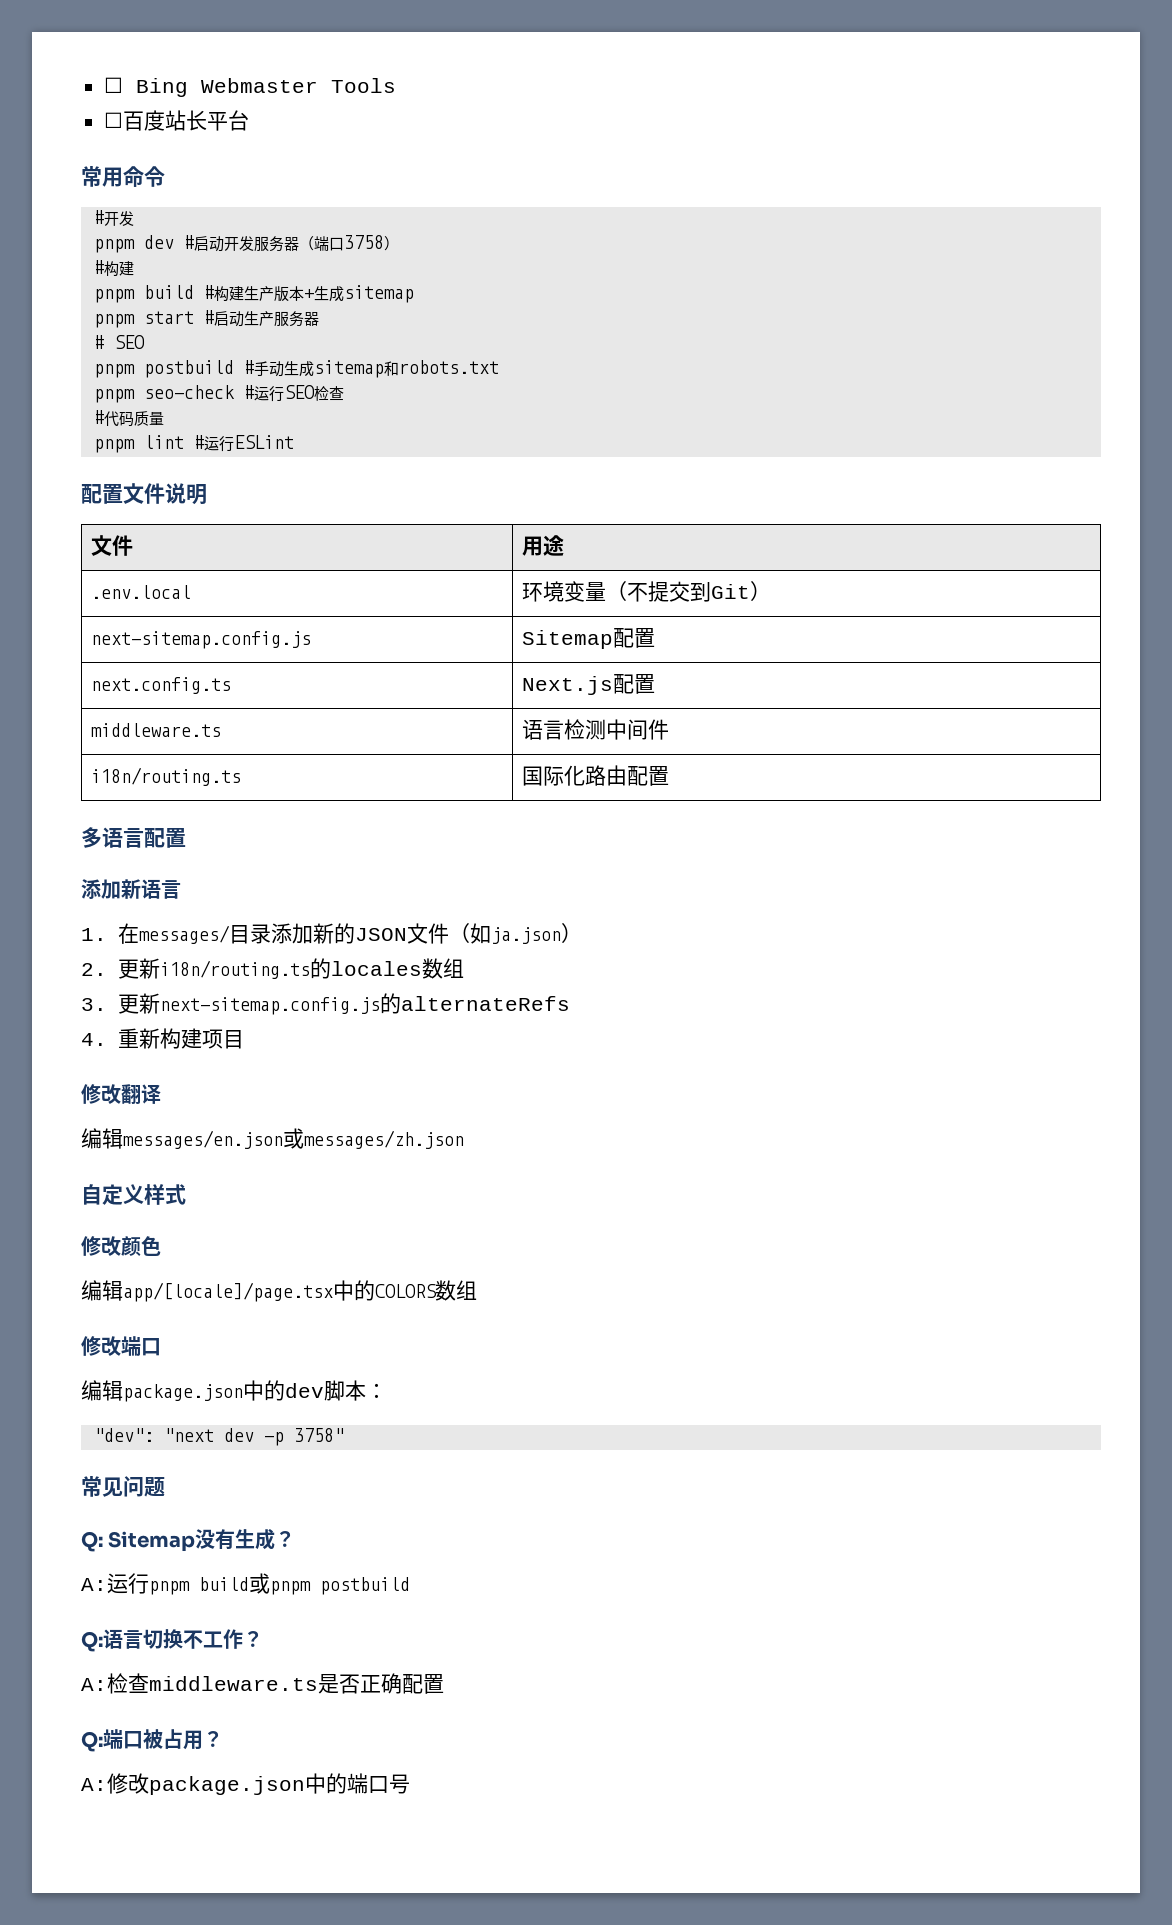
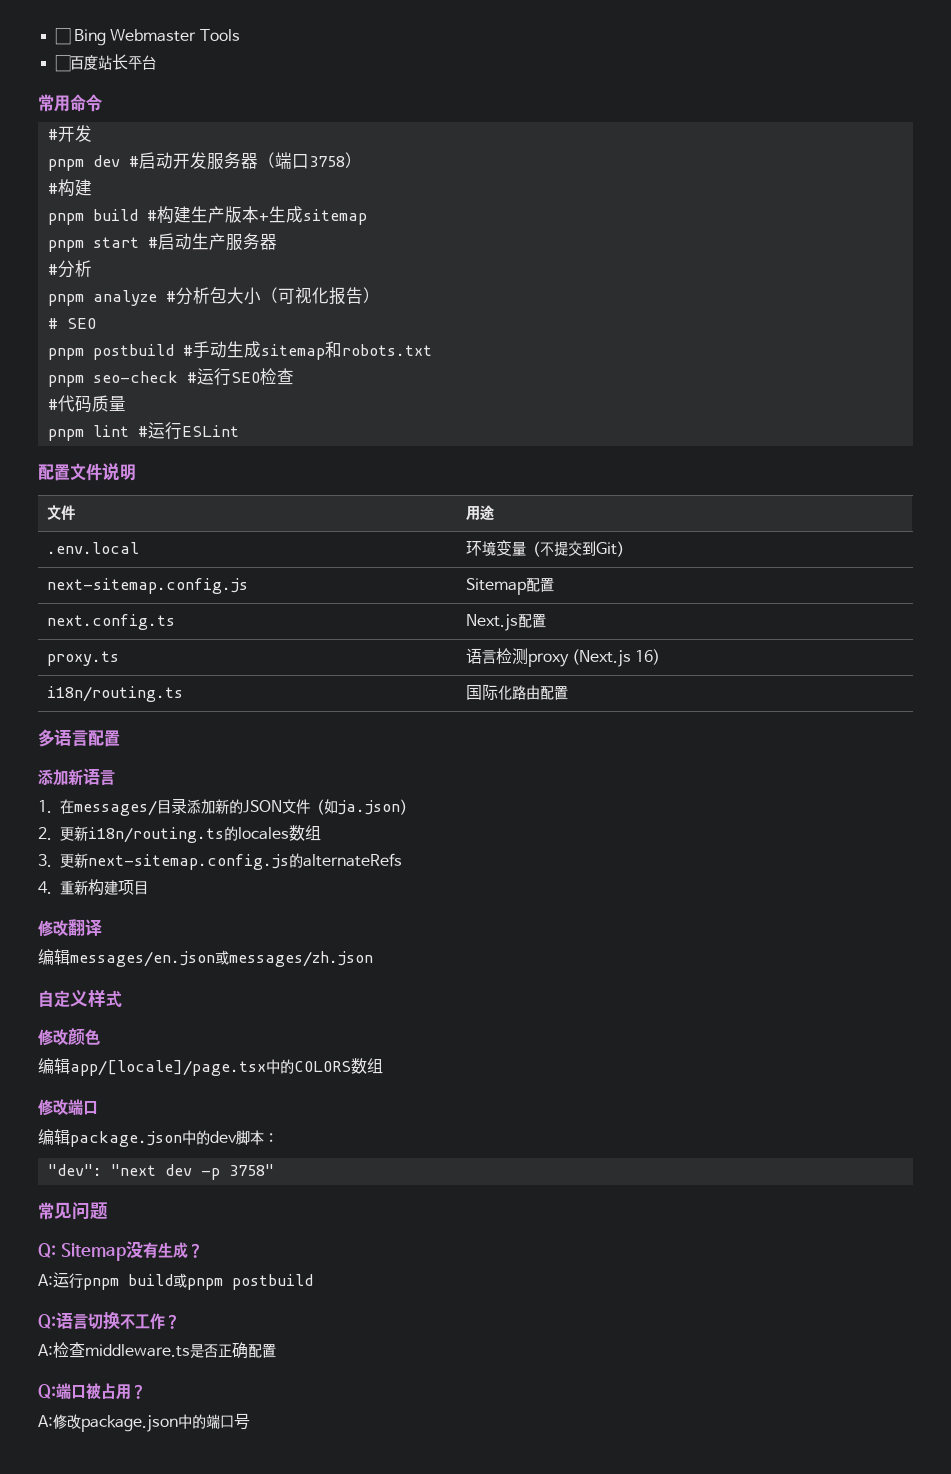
  pnpm start #启动生产服务器
+ #分析
+ pnpm analyze #分析包大小（可视化报告）
- middleware.ts | 语言检测中间件
+ proxy.ts | 语言检测proxy (Next.js 16)

